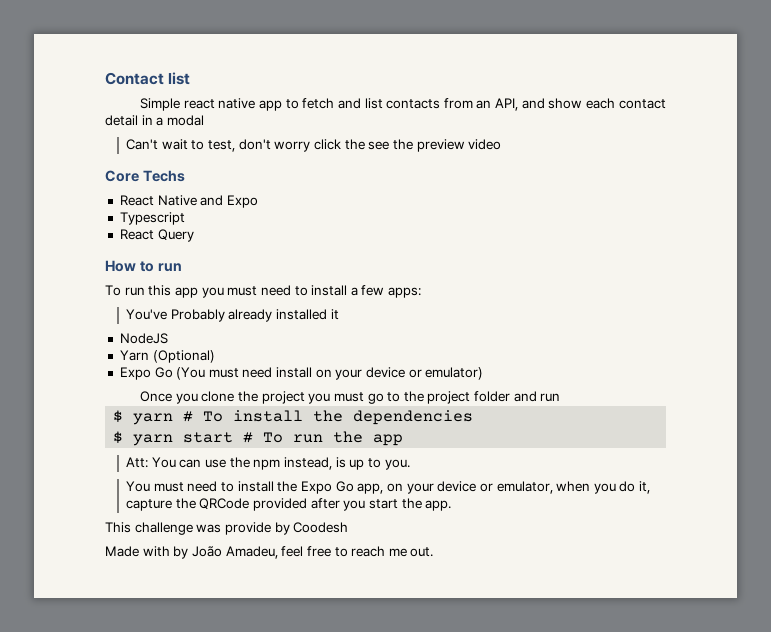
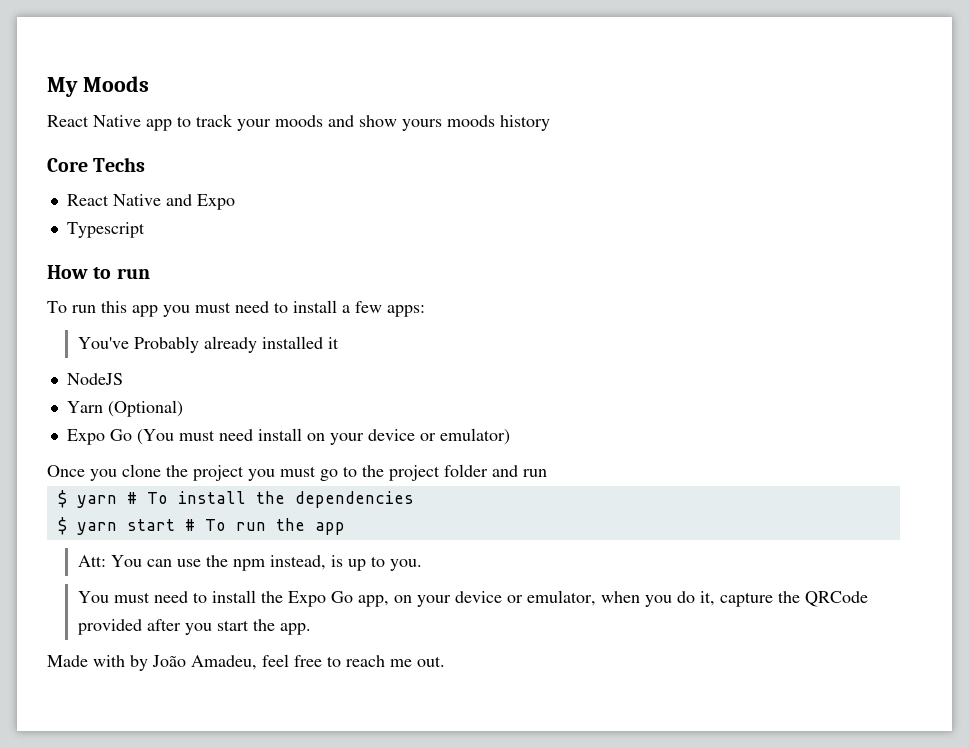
- Contact list
- Simple react native app to fetch and list contacts from an API, and show each contact detail in a modal
- Can't wait to test, don't worry click the see the preview video
+ My Moods
+ React Native app to track your moods and show yours moods history
- React Query
- This challenge was provide by Coodesh

